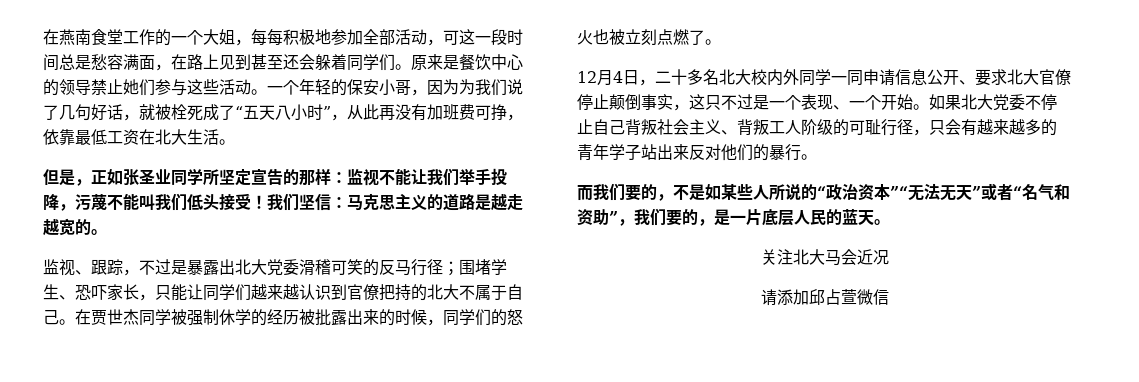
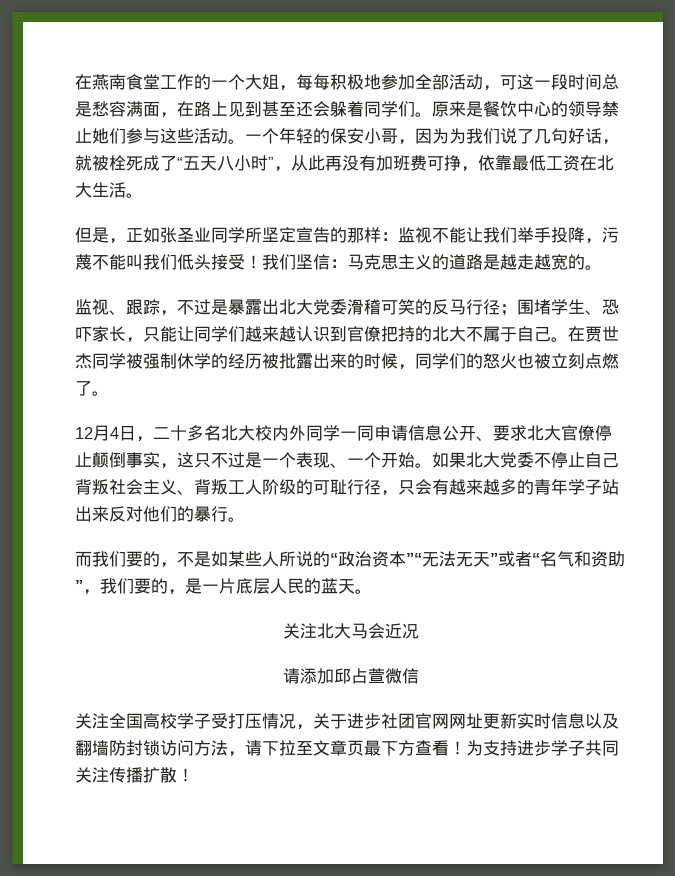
+ 关注全国高校学子受打压情况，关于进步社团官网网址更新实时信息以及翻墙防封锁访问方法，请下拉至文章页最下方查看！为支持进步学子共同关注传播扩散！

